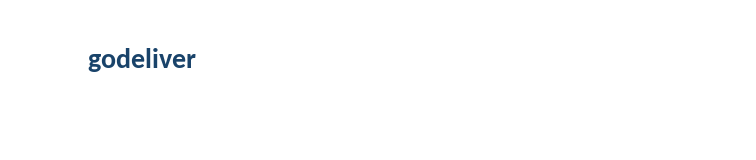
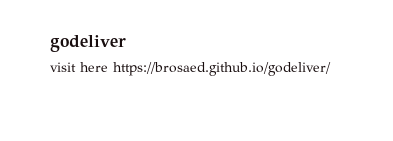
+ visit here https://brosaed.github.io/godeliver/

